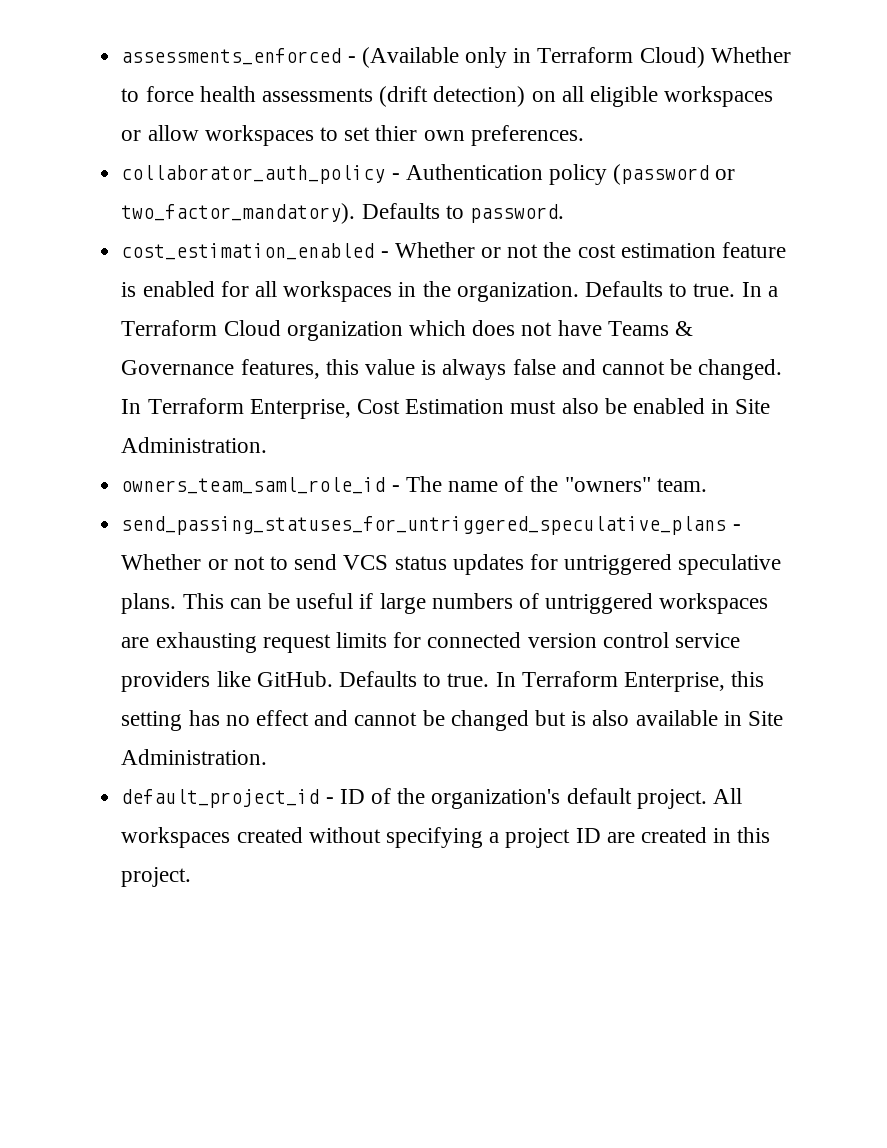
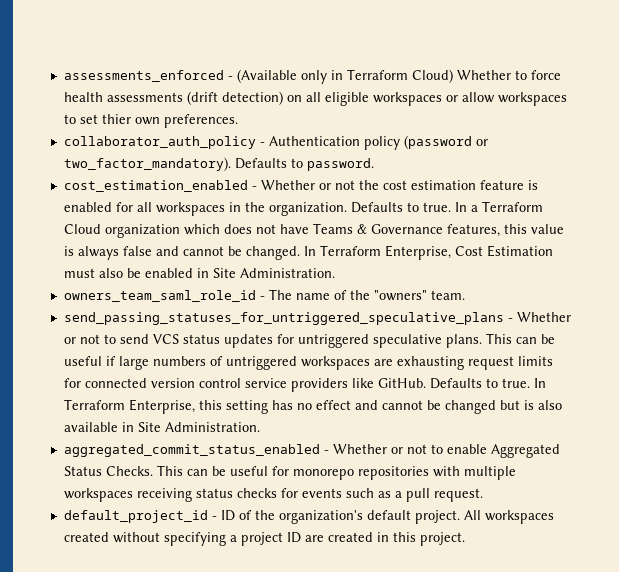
+ aggregated_commit_status_enabled - Whether or not to enable Aggregated Status Checks. This can be useful for monorepo repositories with multiple workspaces receiving status checks for events such as a pull request.

